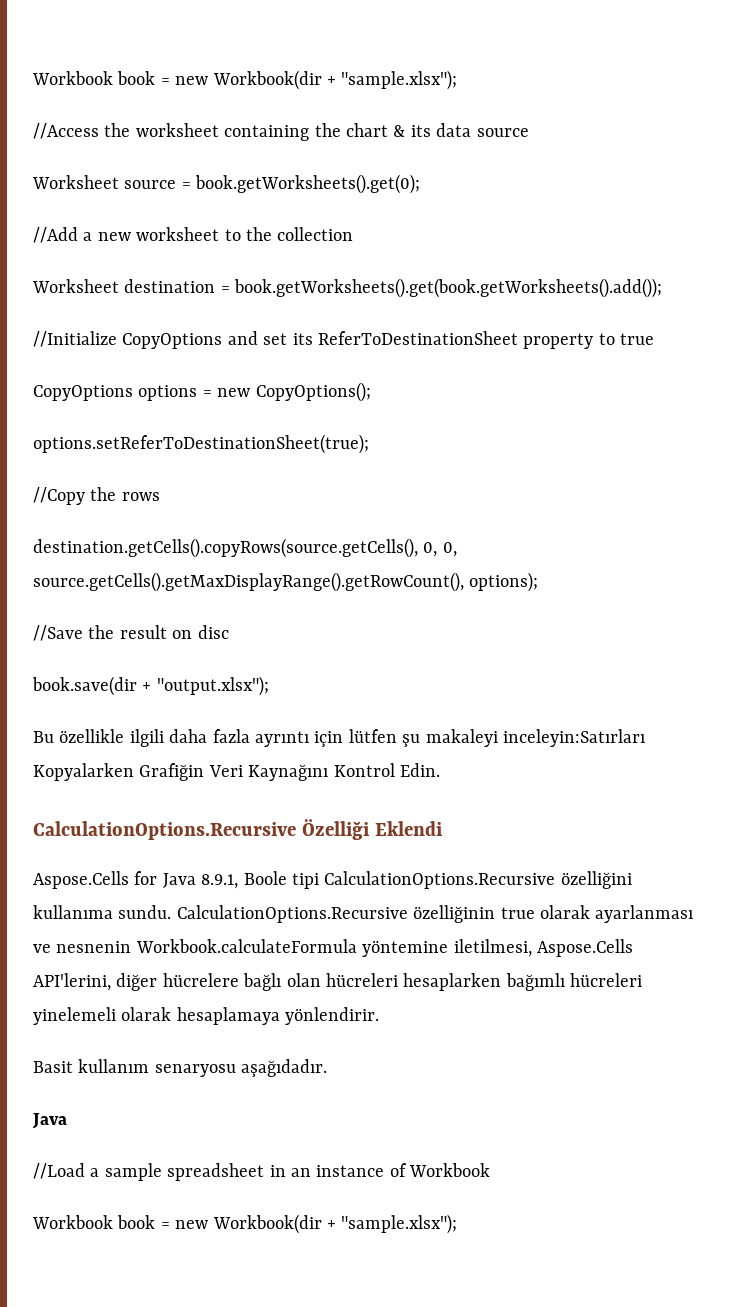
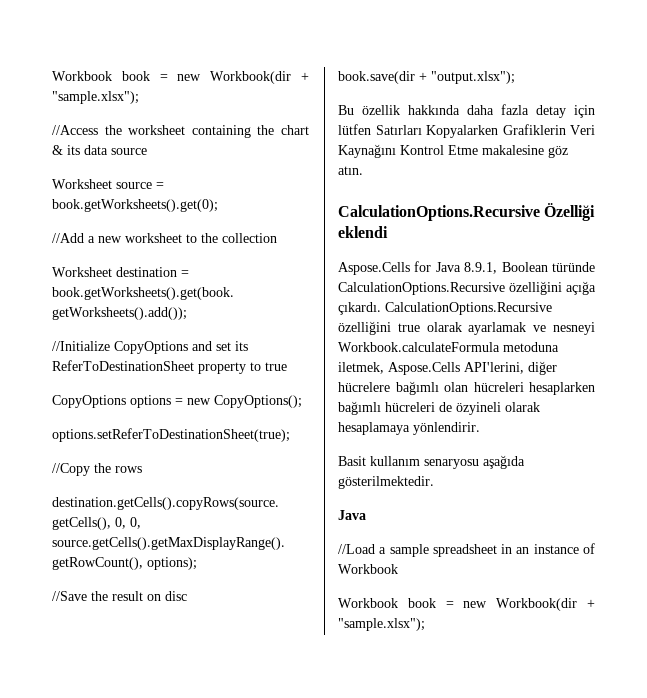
- Bu özellikle ilgili daha fazla ayrıntı için lütfen şu makaleyi inceleyin:Satırları Kopyalarken Grafiğin Veri Kaynağını Kontrol Edin.
+ Bu özellik hakkında daha fazla detay için lütfen Satırları Kopyalarken Grafiklerin Veri Kaynağını Kontrol Etme makalesine göz atın.
- CalculationOptions.Recursive Özelliği Eklendi
+ CalculationOptions.Recursive Özelliği eklendi
- Aspose.Cells for Java 8.9.1, Boole tipi CalculationOptions.Recursive özelliğini kullanıma sundu. CalculationOptions.Recursive özelliğinin true olarak ayarlanması ve nesnenin Workbook.calculateFormula yöntemine iletilmesi, Aspose.Cells API'lerini, diğer hücrelere bağlı olan hücreleri hesaplarken bağımlı hücreleri yinelemeli olarak hesaplamaya yönlendirir.
+ Aspose.Cells for Java 8.9.1, Boolean türünde CalculationOptions.Recursive özelliğini açığa çıkardı. CalculationOptions.Recursive özelliğini true olarak ayarlamak ve nesneyi Workbook.calculateFormula metoduna iletmek, Aspose.Cells API'lerini, diğer hücrelere bağımlı olan hücreleri hesaplarken bağımlı hücreleri de özyineli olarak hesaplamaya yönlendirir.
- Basit kullanım senaryosu aşağıdadır.
+ Basit kullanım senaryosu aşağıda gösterilmektedir.

